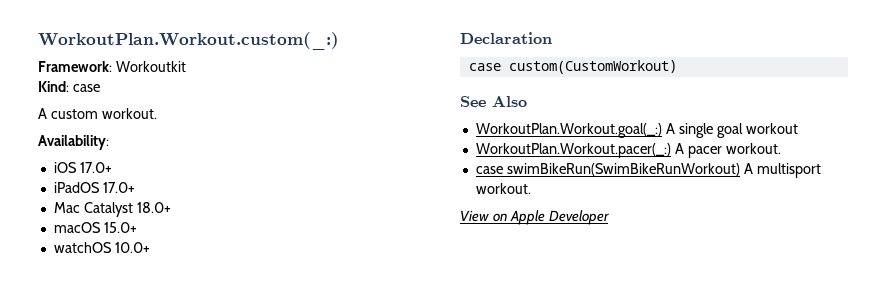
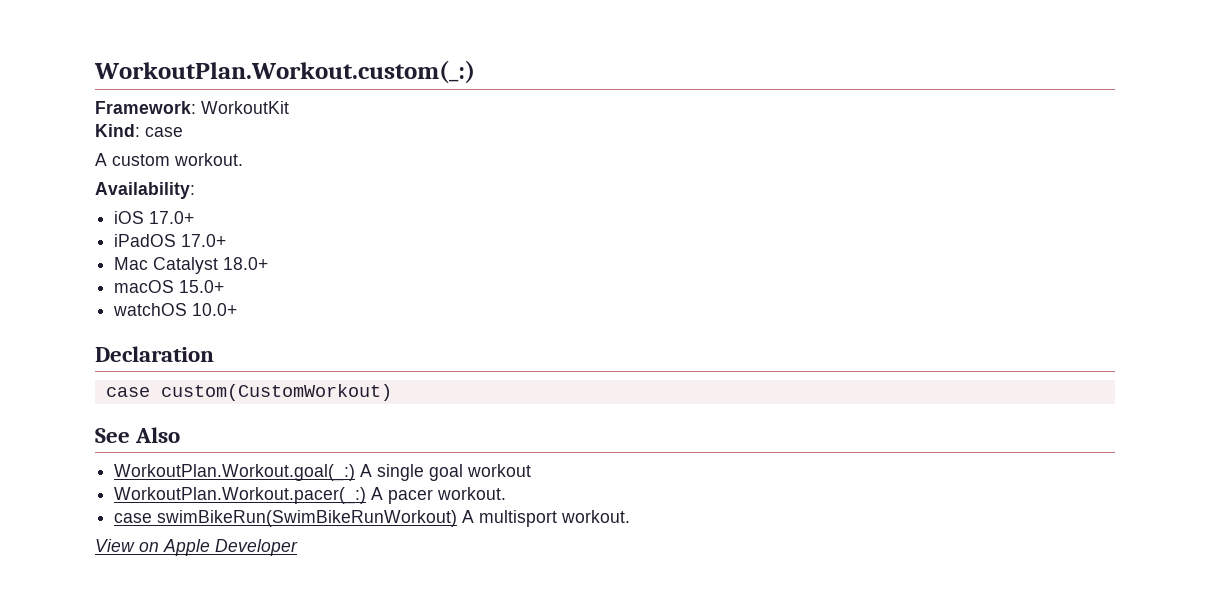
- Framework: Workoutkit
+ Framework: WorkoutKit

